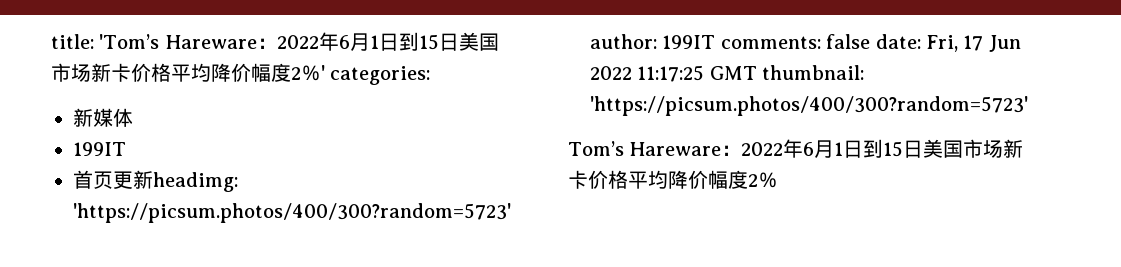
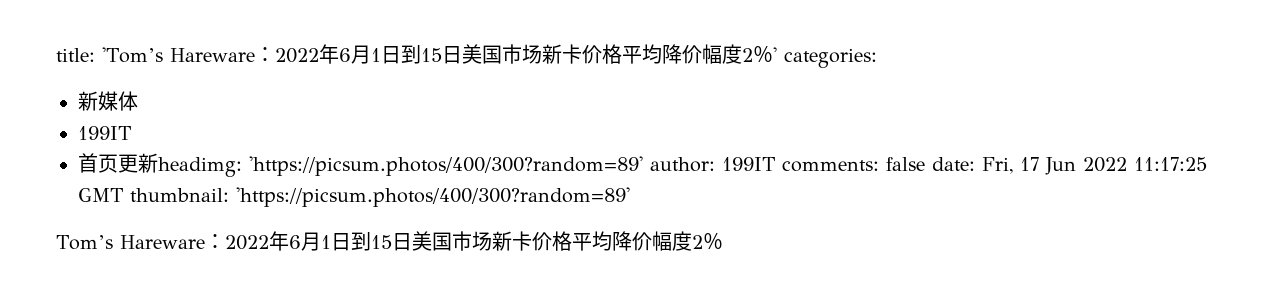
- 首页更新headimg: 'https://picsum.photos/400/300?random=5723' author: 199IT comments: false date: Fri, 17 Jun 2022 11:17:25 GMT thumbnail: 'https://picsum.photos/400/300?random=5723'
+ 首页更新headimg: 'https://picsum.photos/400/300?random=89' author: 199IT comments: false date: Fri, 17 Jun 2022 11:17:25 GMT thumbnail: 'https://picsum.photos/400/300?random=89'

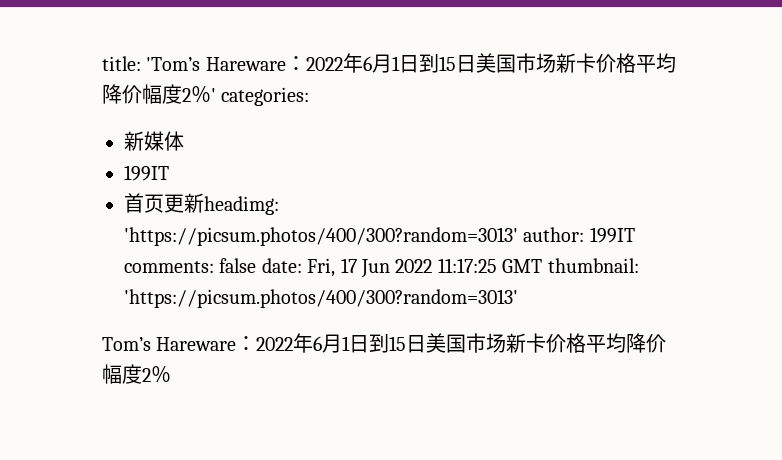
- 首页更新headimg: 'https://picsum.photos/400/300?random=89' author: 199IT comments: false date: Fri, 17 Jun 2022 11:17:25 GMT thumbnail: 'https://picsum.photos/400/300?random=89'
+ 首页更新headimg: 'https://picsum.photos/400/300?random=3013' author: 199IT comments: false date: Fri, 17 Jun 2022 11:17:25 GMT thumbnail: 'https://picsum.photos/400/300?random=3013'

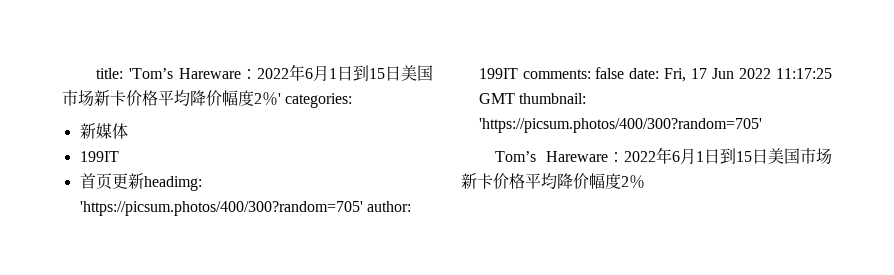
- 首页更新headimg: 'https://picsum.photos/400/300?random=3013' author: 199IT comments: false date: Fri, 17 Jun 2022 11:17:25 GMT thumbnail: 'https://picsum.photos/400/300?random=3013'
+ 首页更新headimg: 'https://picsum.photos/400/300?random=705' author: 199IT comments: false date: Fri, 17 Jun 2022 11:17:25 GMT thumbnail: 'https://picsum.photos/400/300?random=705'

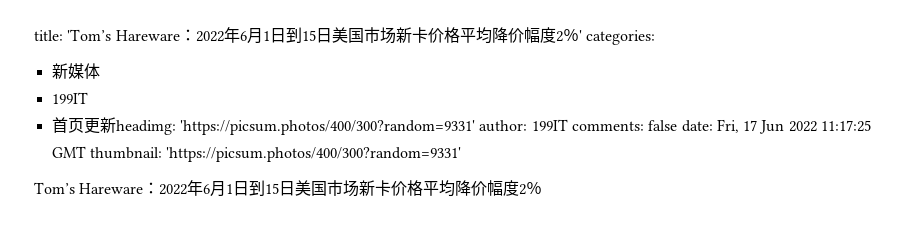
- 首页更新headimg: 'https://picsum.photos/400/300?random=705' author: 199IT comments: false date: Fri, 17 Jun 2022 11:17:25 GMT thumbnail: 'https://picsum.photos/400/300?random=705'
+ 首页更新headimg: 'https://picsum.photos/400/300?random=9331' author: 199IT comments: false date: Fri, 17 Jun 2022 11:17:25 GMT thumbnail: 'https://picsum.photos/400/300?random=9331'

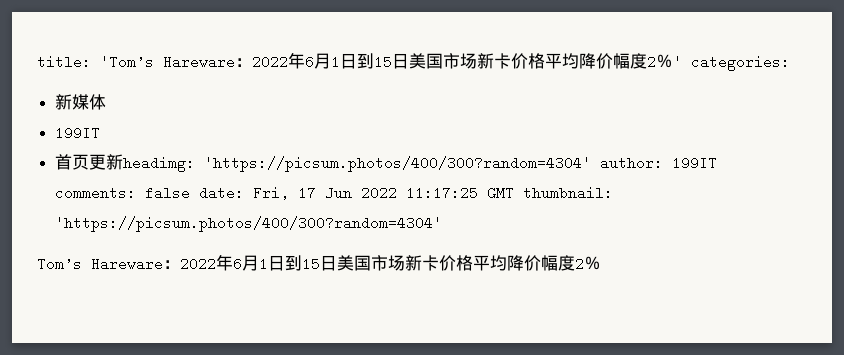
- 首页更新headimg: 'https://picsum.photos/400/300?random=9331' author: 199IT comments: false date: Fri, 17 Jun 2022 11:17:25 GMT thumbnail: 'https://picsum.photos/400/300?random=9331'
+ 首页更新headimg: 'https://picsum.photos/400/300?random=4304' author: 199IT comments: false date: Fri, 17 Jun 2022 11:17:25 GMT thumbnail: 'https://picsum.photos/400/300?random=4304'

